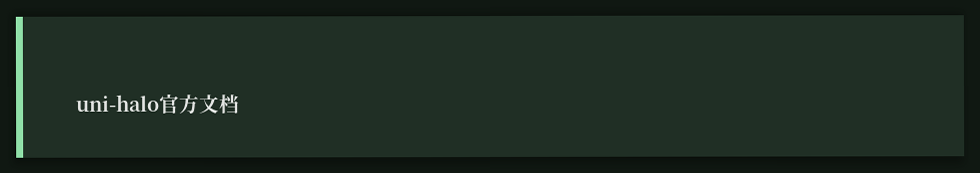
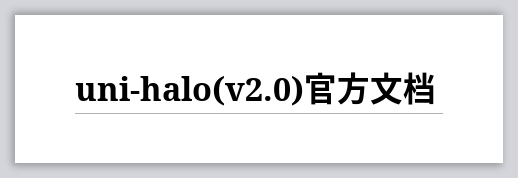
- uni-halo官方文档
+ uni-halo(v2.0)官方文档

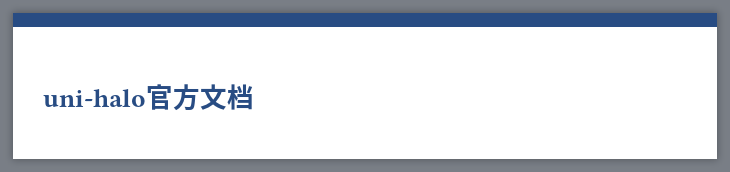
- uni-halo(v2.0)官方文档
+ uni-halo官方文档

